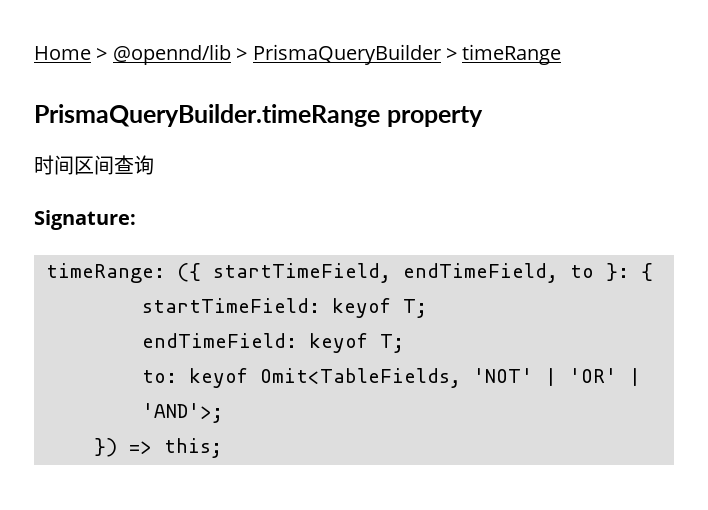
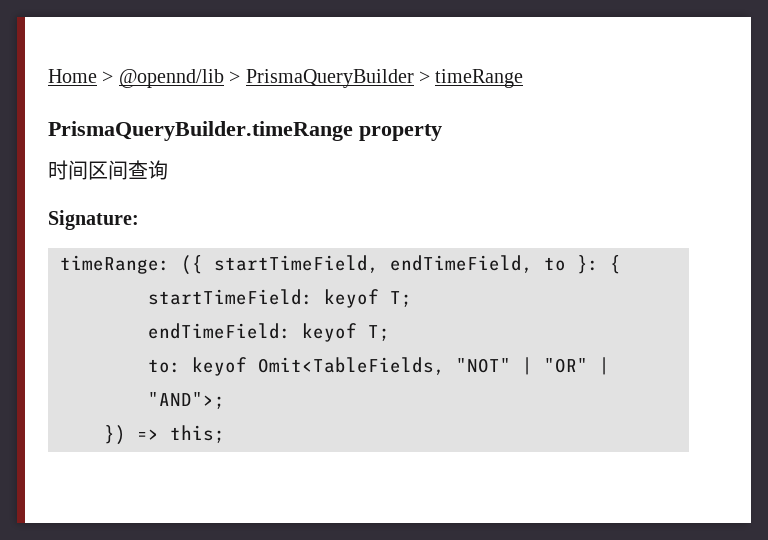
- to: keyof Omit<TableFields, 'NOT' | 'OR' | 'AND'>;
+ to: keyof Omit<TableFields, "NOT" | "OR" | "AND">;

